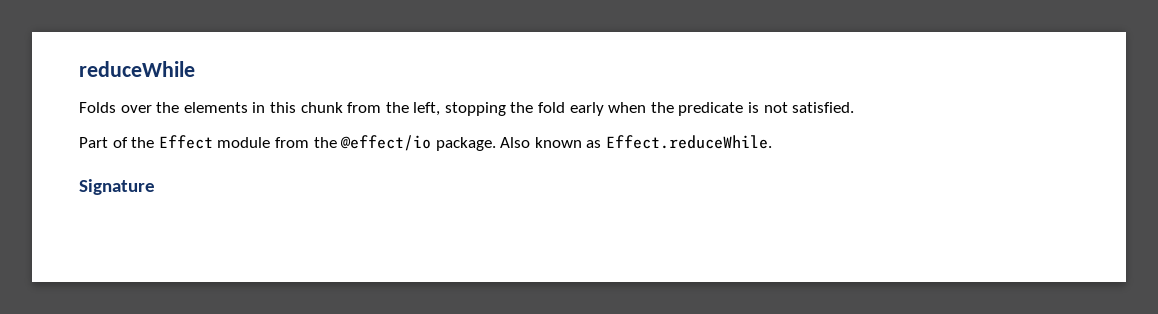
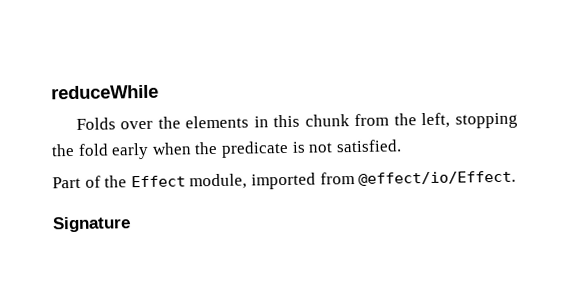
- Part of the Effect module from the @effect/io package. Also known as Effect.reduceWhile.
+ Part of the Effect module, imported from @effect/io/Effect.

